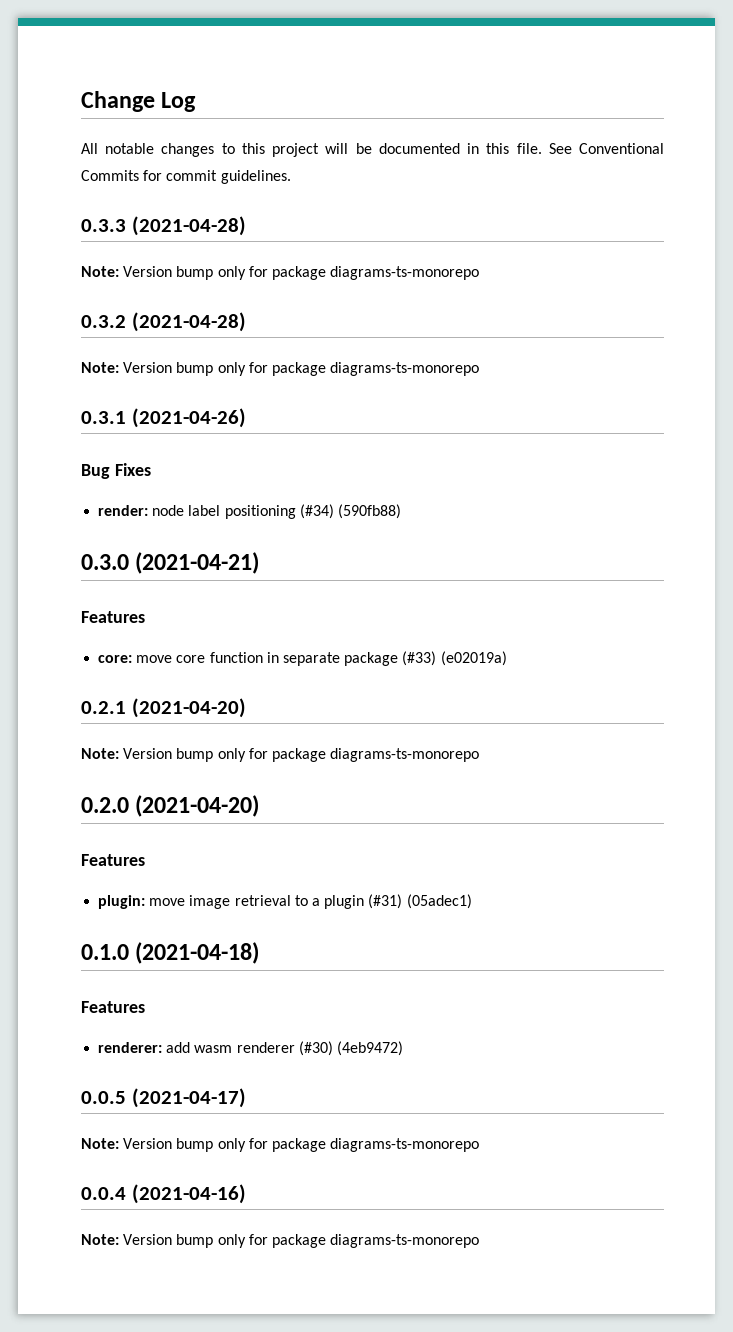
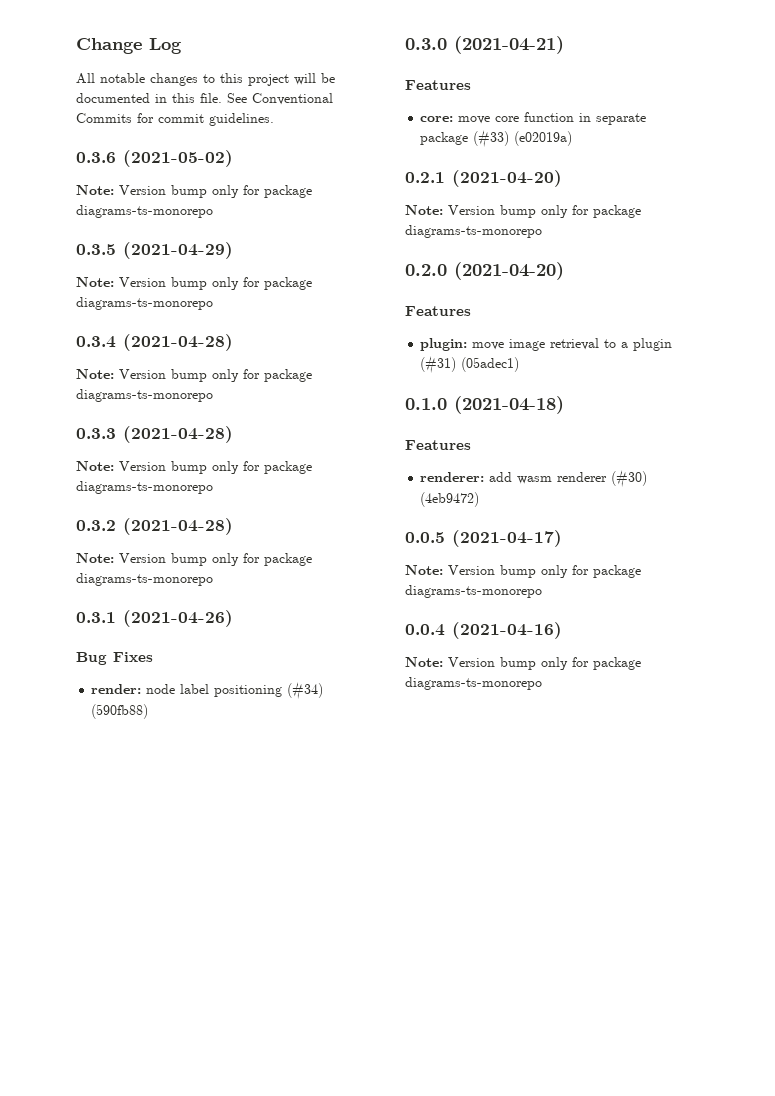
+ 0.3.6 (2021-05-02)
+ Note: Version bump only for package diagrams-ts-monorepo
+ 0.3.5 (2021-04-29)
+ Note: Version bump only for package diagrams-ts-monorepo
+ 0.3.4 (2021-04-28)
+ Note: Version bump only for package diagrams-ts-monorepo

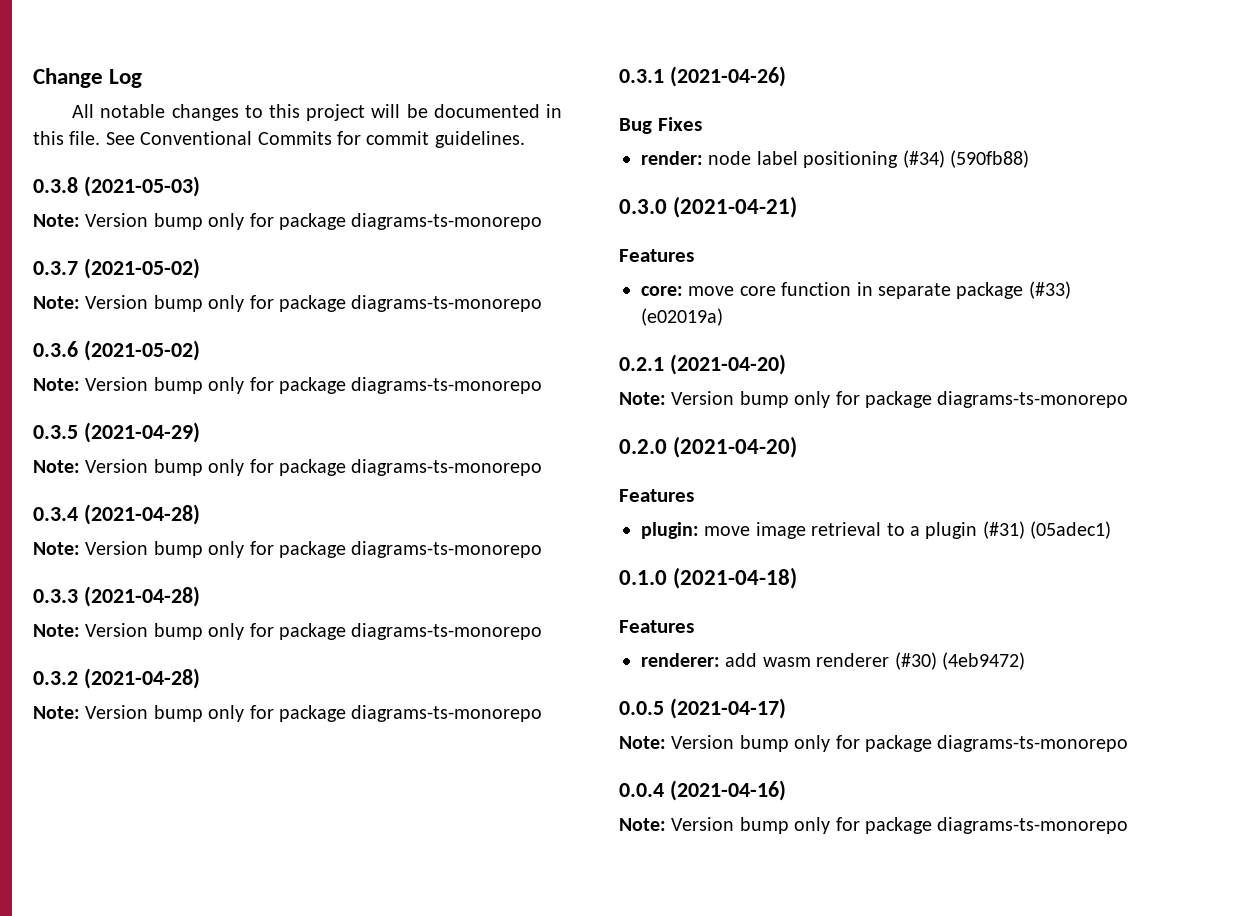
+ 0.3.8 (2021-05-03)
+ Note: Version bump only for package diagrams-ts-monorepo
+ 0.3.7 (2021-05-02)
+ Note: Version bump only for package diagrams-ts-monorepo

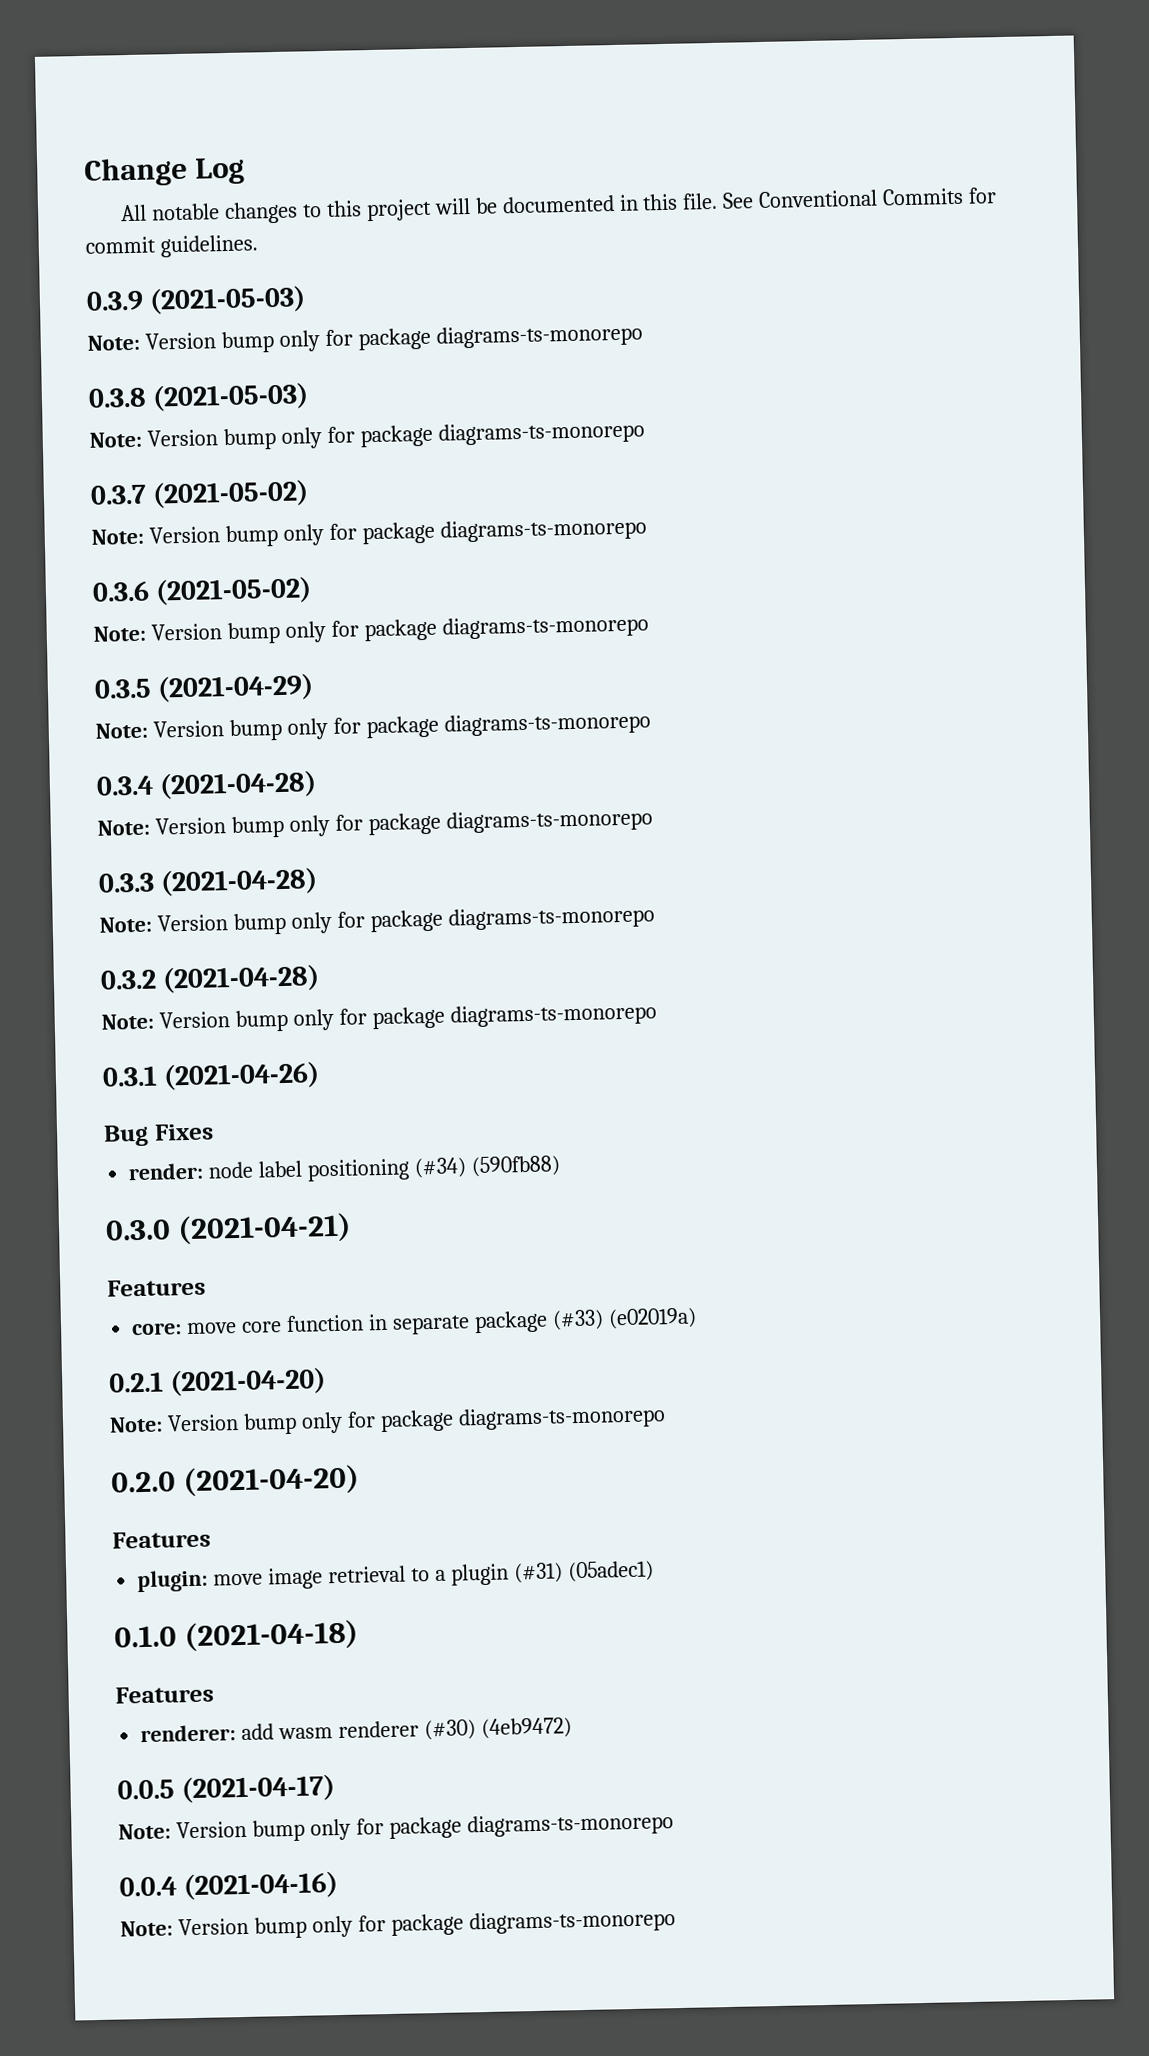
+ 0.3.9 (2021-05-03)
+ Note: Version bump only for package diagrams-ts-monorepo

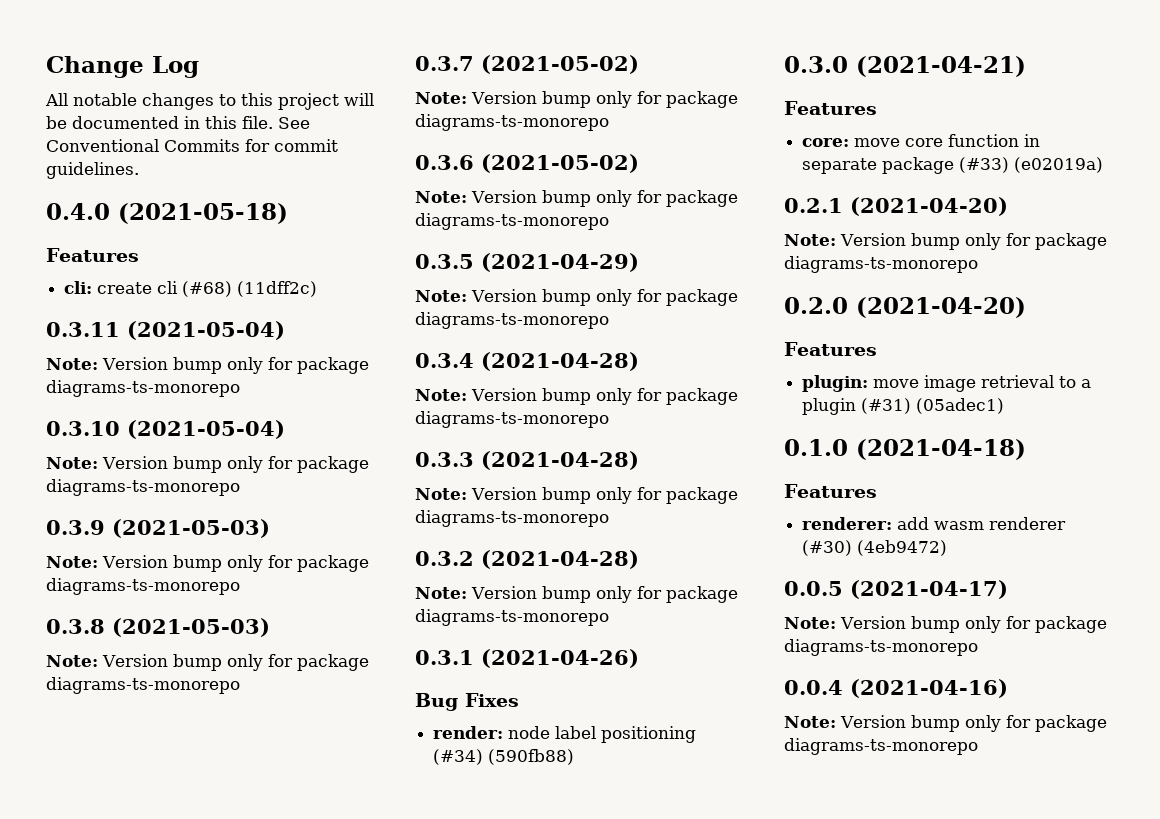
+ 0.4.0 (2021-05-18)
+ Features
+ cli: create cli (#68) (11dff2c)
+ 0.3.11 (2021-05-04)
+ Note: Version bump only for package diagrams-ts-monorepo
+ 0.3.10 (2021-05-04)
+ Note: Version bump only for package diagrams-ts-monorepo

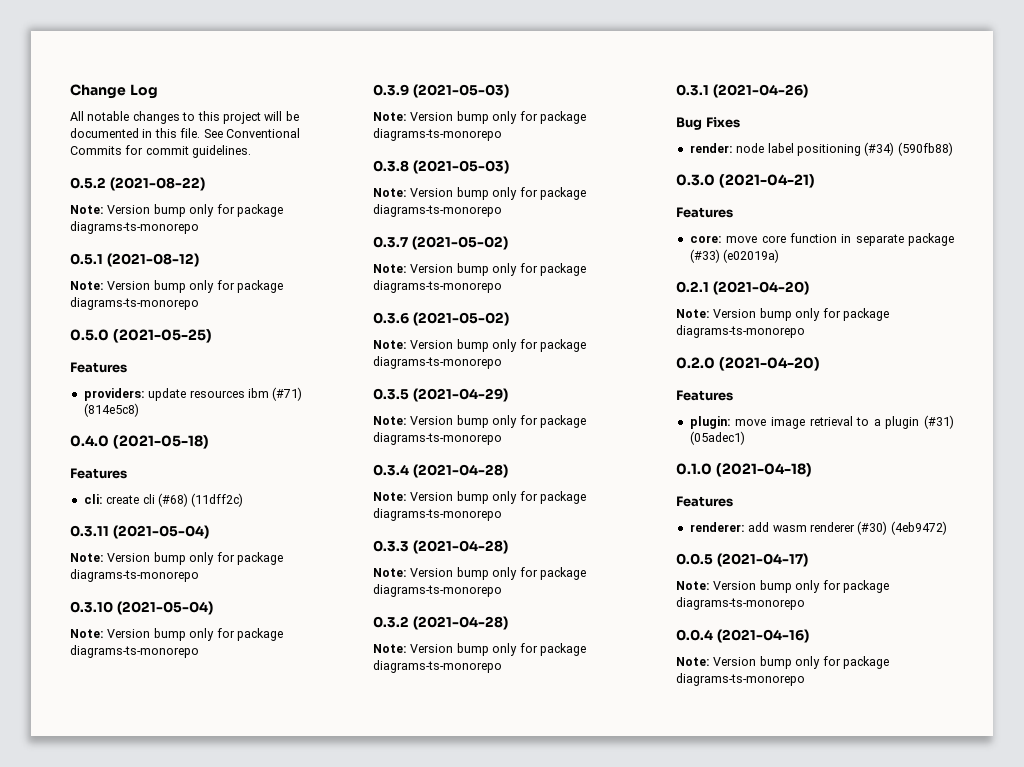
+ 0.5.2 (2021-08-22)
+ Note: Version bump only for package diagrams-ts-monorepo
+ 0.5.1 (2021-08-12)
+ Note: Version bump only for package diagrams-ts-monorepo
+ 0.5.0 (2021-05-25)
+ Features
+ providers: update resources ibm (#71) (814e5c8)

